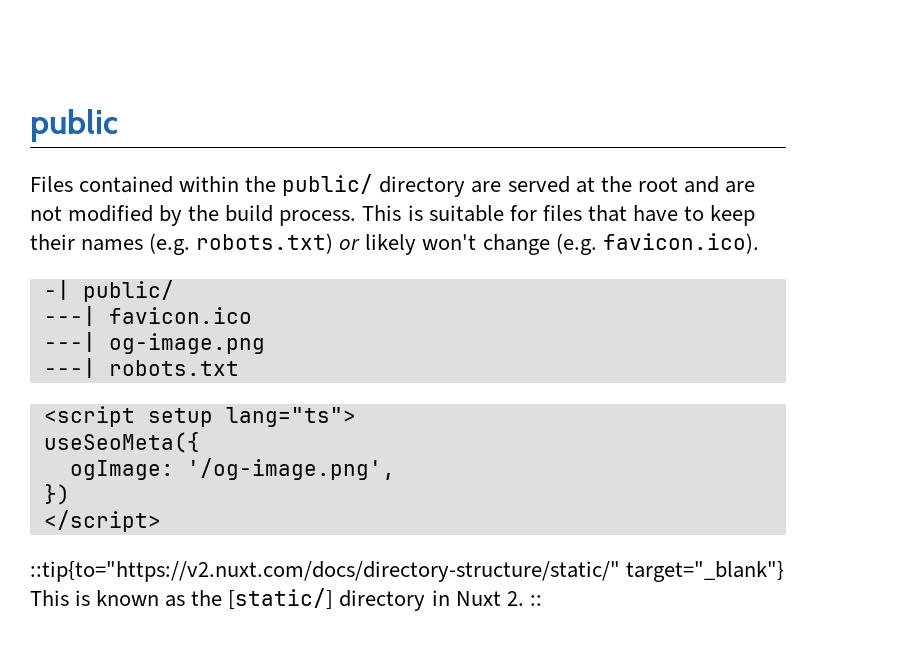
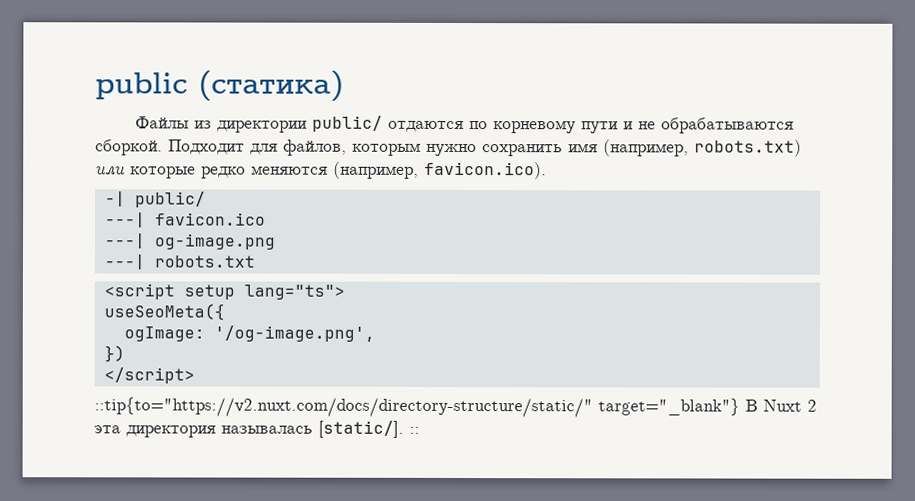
- public
- Files contained within the public/ directory are served at the root and are not modified by the build process. This is suitable for files that have to keep their names (e.g. robots.txt) or likely won't change (e.g. favicon.ico).
+ public (статика)
+ Файлы из директории public/ отдаются по корневому пути и не обрабатываются сборкой. Подходит для файлов, которым нужно сохранить имя (например, robots.txt) или которые редко меняются (например, favicon.ico).
- ::tip{to="https://v2.nuxt.com/docs/directory-structure/static/" target="_blank"} This is known as the [static/] directory in Nuxt 2. ::
+ ::tip{to="https://v2.nuxt.com/docs/directory-structure/static/" target="_blank"} В Nuxt 2 эта директория называлась [static/]. ::

